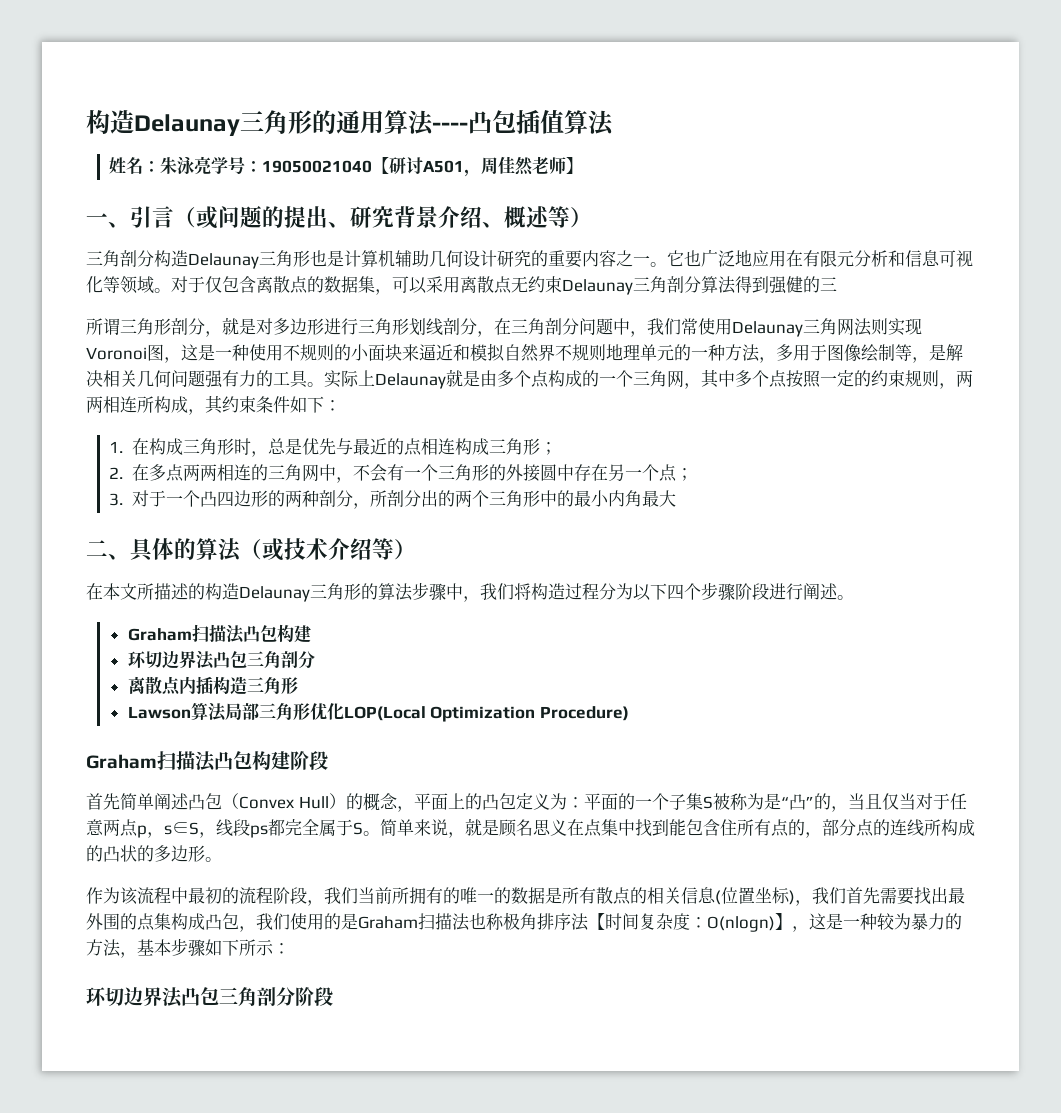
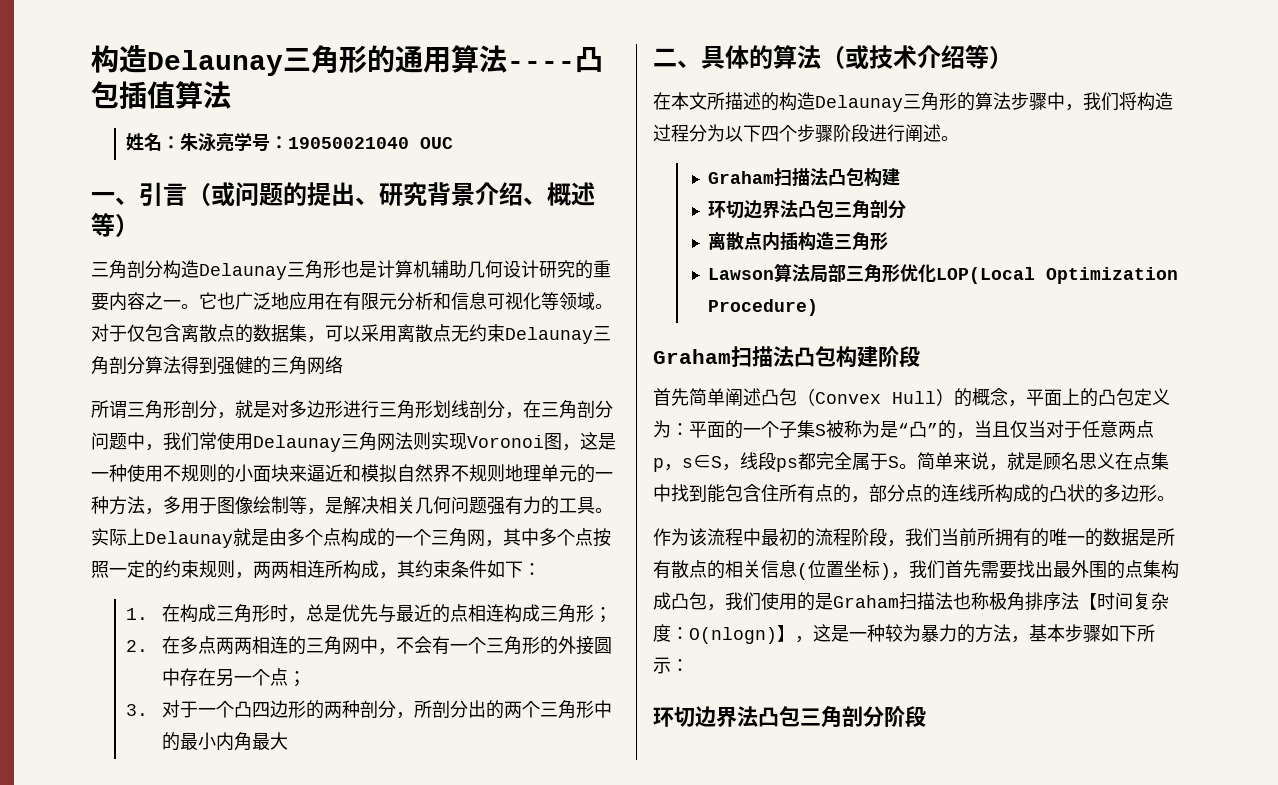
- 姓名：朱泳亮学号：19050021040【研讨A501，周佳然老师】
+ 姓名：朱泳亮学号：19050021040 OUC
- 对于仅包含离散点的数据集，可以采用离散点无约束Delaunay三角剖分算法得到强健的三
+ 对于仅包含离散点的数据集，可以采用离散点无约束Delaunay三角剖分算法得到强健的三角网络

